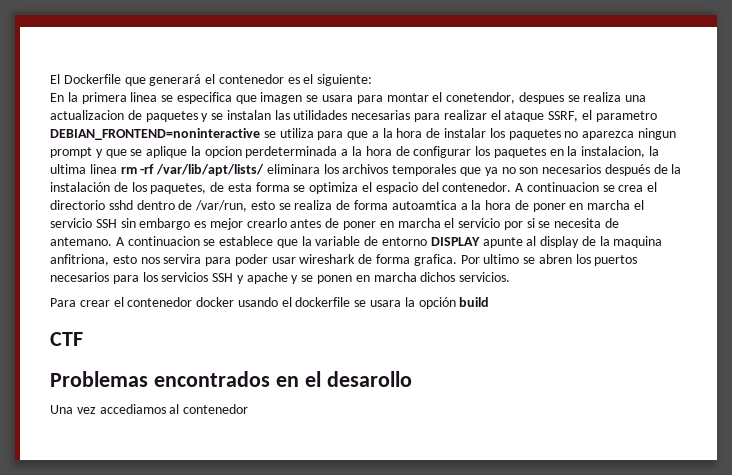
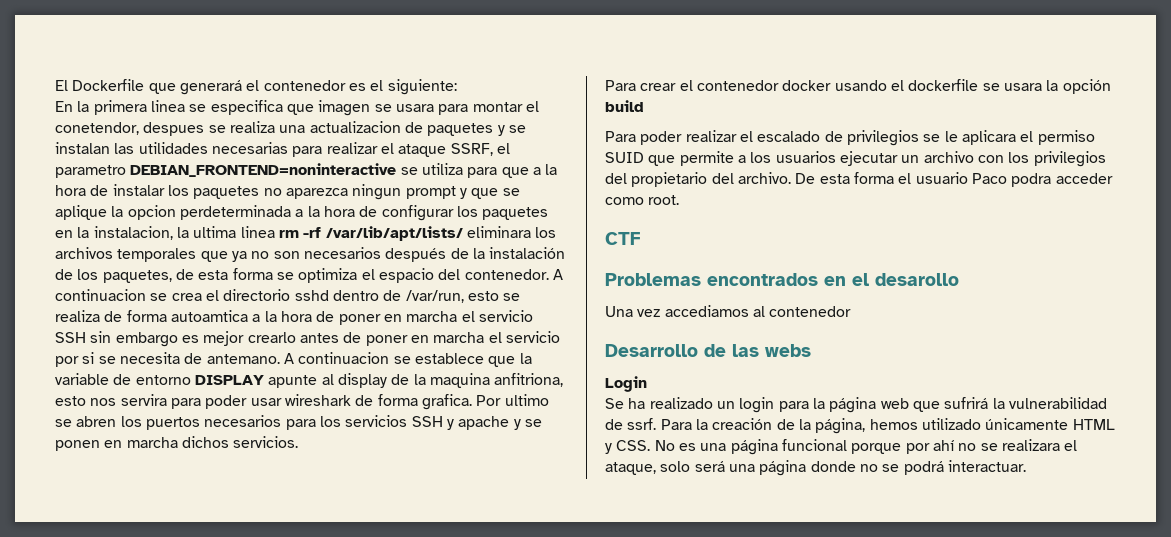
+ Para poder realizar el escalado de privilegios se le aplicara el permiso SUID que permite a los usuarios ejecutar un archivo con los privilegios del propietario del archivo. De esta forma el usuario Paco podra acceder como root.
+ Desarrollo de las webs
+ Login
+ Se ha realizado un login para la página web que sufrirá la vulnerabilidad de ssrf. Para la creación de la página, hemos utilizado únicamente HTML y CSS. No es una página funcional porque por ahí no se realizara el ataque, solo será una página donde no se podrá interactuar.

